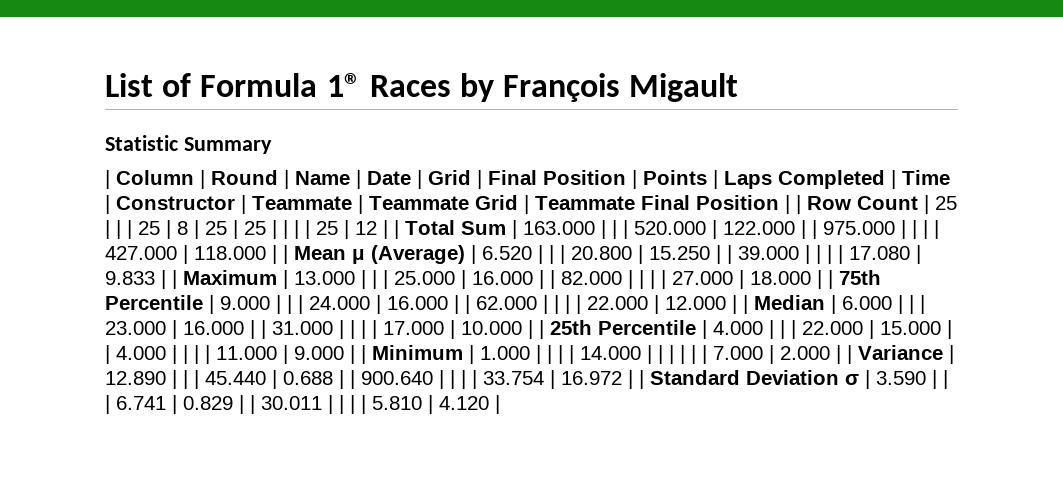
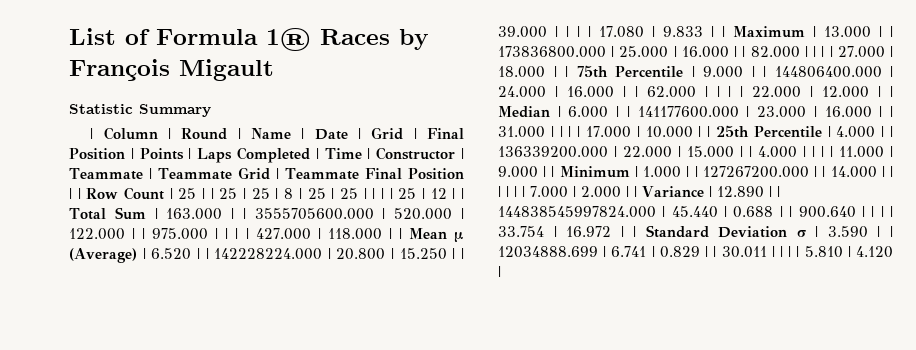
- | Column | Round | Name | Date | Grid | Final Position | Points | Laps Completed | Time | Constructor | Teammate | Teammate Grid | Teammate Final Position | | Row Count | 25 | | | 25 | 8 | 25 | 25 | | | | 25 | 12 | | Total Sum | 163.000 | | | 520.000 | 122.000 | | 975.000 | | | | 427.000 | 118.000 | | Mean μ (Average) | 6.520 | | | 20.800 | 15.250 | | 39.000 | | | | 17.080 | 9.833 | | Maximum | 13.000 | | | 25.000 | 16.000 | | 82.000 | | | | 27.000 | 18.000 | | 75th Percentile | 9.000 | | | 24.000 | 16.000 | | 62.000 | | | | 22.000 | 12.000 | | Median | 6.000 | | | 23.000 | 16.000 | | 31.000 | | | | 17.000 | 10.000 | | 25th Percentile | 4.000 | | | 22.000 | 15.000 | | 4.000 | | | | 11.000 | 9.000 | | Minimum | 1.000 | | | | 14.000 | | | | | | 7.000 | 2.000 | | Variance | 12.890 | | | 45.440 | 0.688 | | 900.640 | | | | 33.754 | 16.972 | | Standard Deviation σ | 3.590 | | | 6.741 | 0.829 | | 30.011 | | | | 5.810 | 4.120 |
+ | Column | Round | Name | Date | Grid | Final Position | Points | Laps Completed | Time | Constructor | Teammate | Teammate Grid | Teammate Final Position | | Row Count | 25 | | 25 | 25 | 8 | 25 | 25 | | | | 25 | 12 | | Total Sum | 163.000 | | 3555705600.000 | 520.000 | 122.000 | | 975.000 | | | | 427.000 | 118.000 | | Mean μ (Average) | 6.520 | | 142228224.000 | 20.800 | 15.250 | | 39.000 | | | | 17.080 | 9.833 | | Maximum | 13.000 | | 173836800.000 | 25.000 | 16.000 | | 82.000 | | | | 27.000 | 18.000 | | 75th Percentile | 9.000 | | 144806400.000 | 24.000 | 16.000 | | 62.000 | | | | 22.000 | 12.000 | | Median | 6.000 | | 141177600.000 | 23.000 | 16.000 | | 31.000 | | | | 17.000 | 10.000 | | 25th Percentile | 4.000 | | 136339200.000 | 22.000 | 15.000 | | 4.000 | | | | 11.000 | 9.000 | | Minimum | 1.000 | | 127267200.000 | | 14.000 | | | | | | 7.000 | 2.000 | | Variance | 12.890 | | 144838545997824.000 | 45.440 | 0.688 | | 900.640 | | | | 33.754 | 16.972 | | Standard Deviation σ | 3.590 | | 12034888.699 | 6.741 | 0.829 | | 30.011 | | | | 5.810 | 4.120 |

